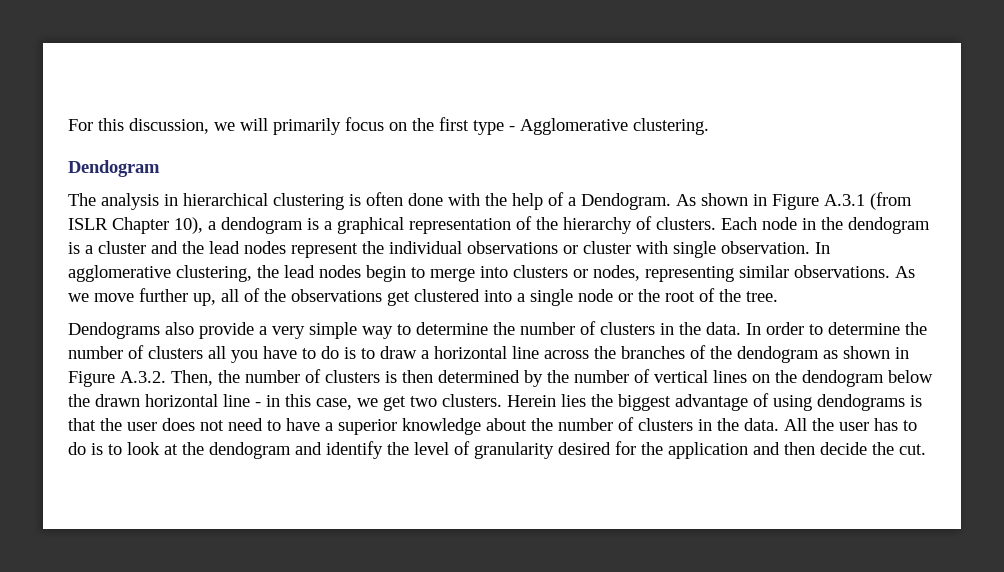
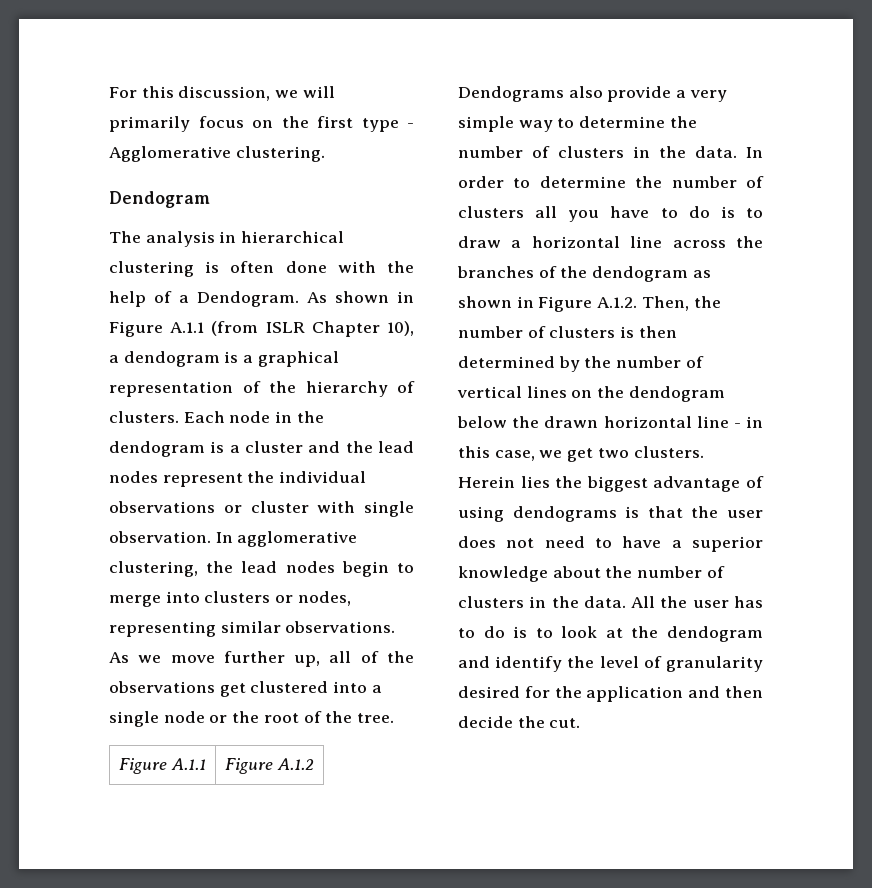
- As shown in Figure A.3.1 (from ISLR Chapter 10), a dendogram is a graphical representation of the hierarchy of clusters.
+ As shown in Figure A.1.1 (from ISLR Chapter 10), a dendogram is a graphical representation of the hierarchy of clusters.
+ Figure A.1.1 | Figure A.1.2
- In order to determine the number of clusters all you have to do is to draw a horizontal line across the branches of the dendogram as shown in Figure A.3.2. Then, the number of clusters is then determined by the number of vertical lines on the dendogram below the drawn horizontal line - in this case, we get two clusters.
+ In order to determine the number of clusters all you have to do is to draw a horizontal line across the branches of the dendogram as shown in Figure A.1.2. Then, the number of clusters is then determined by the number of vertical lines on the dendogram below the drawn horizontal line - in this case, we get two clusters.

